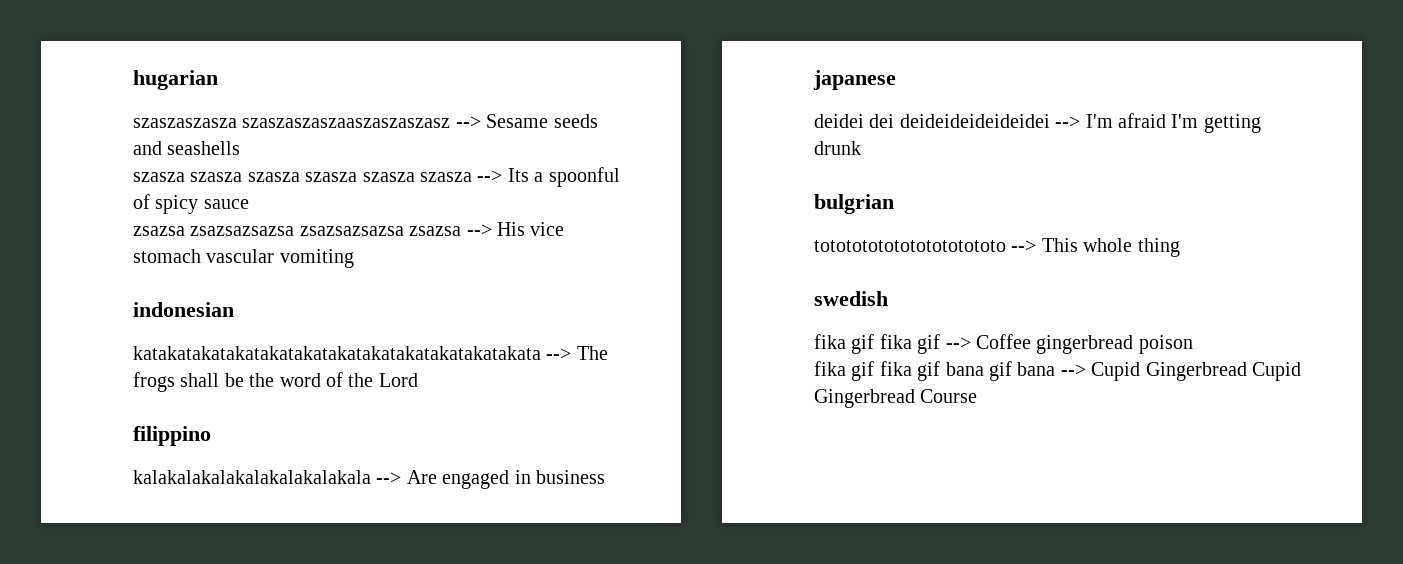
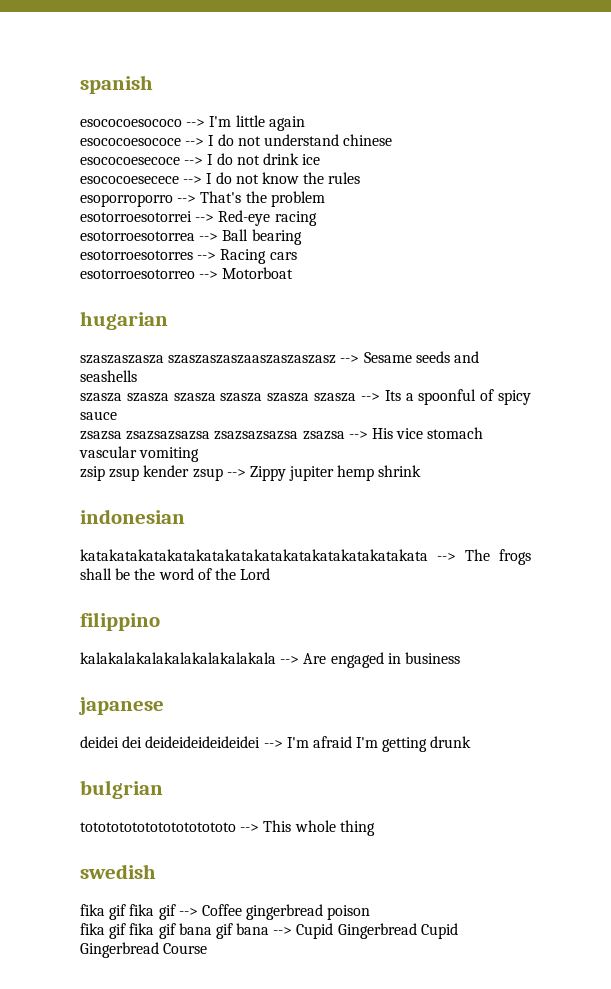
+ spanish
+ esococoesococo --> I'm little again
+ esococoesococe --> I do not understand chinese
+ esococoesecoce --> I do not drink ice
+ esococoesecece --> I do not know the rules
+ esoporroporro --> That's the problem
+ esotorroesotorrei --> Red-eye racing
+ esotorroesotorrea --> Ball bearing
+ esotorroesotorres --> Racing cars
+ esotorroesotorreo --> Motorboat
+ zsip zsup kender zsup --> Zippy jupiter hemp shrink

